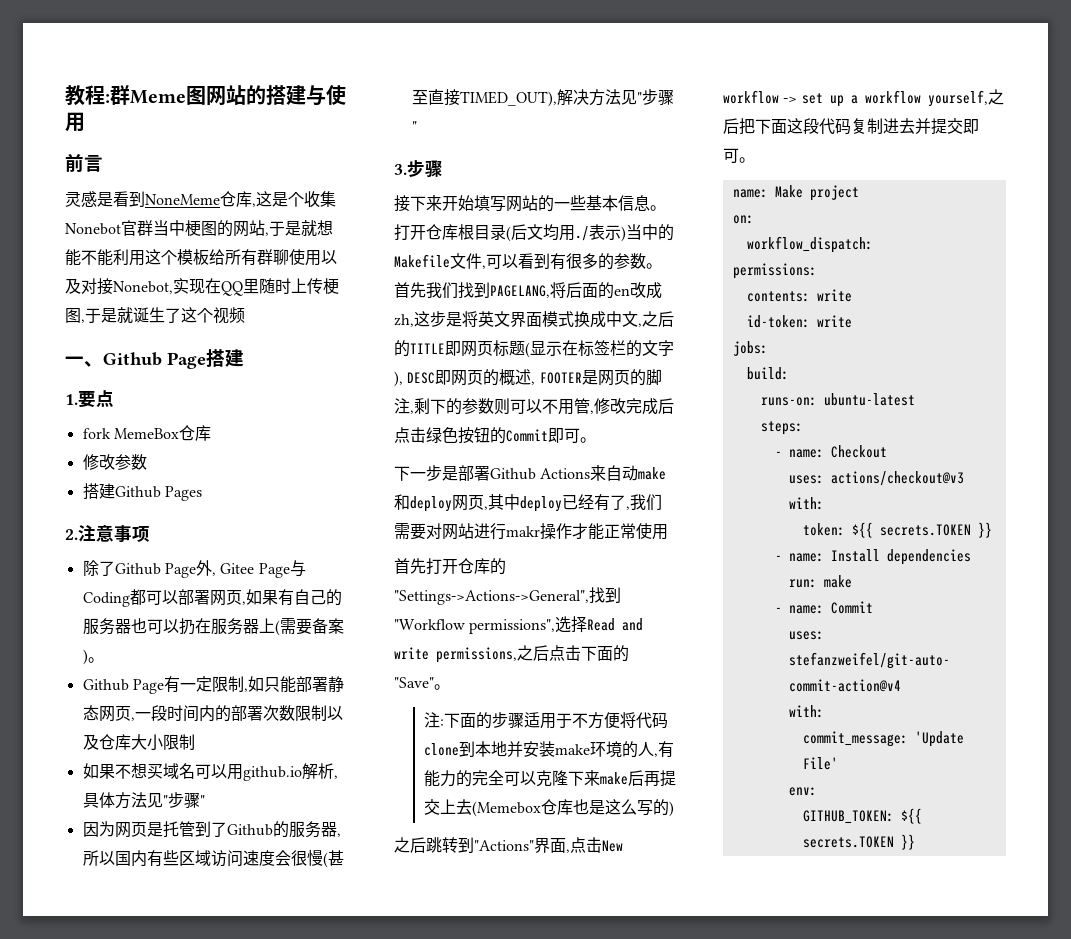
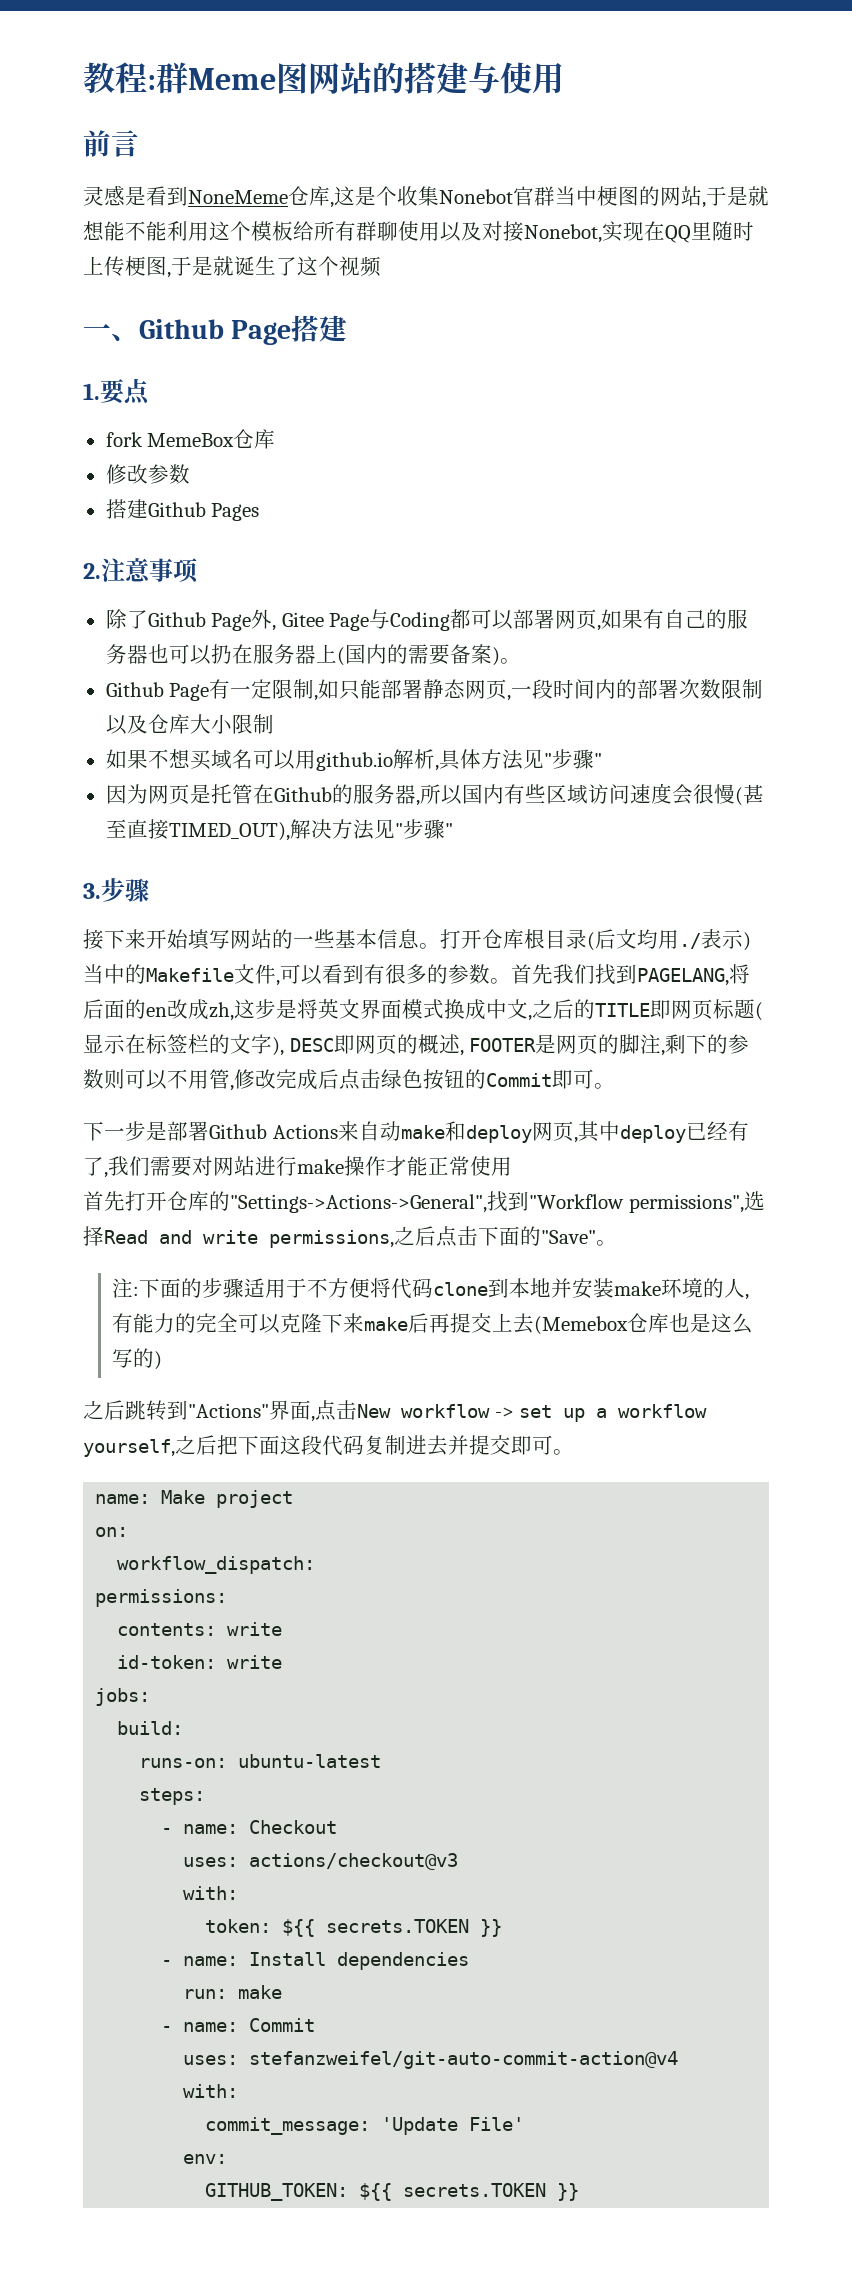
- 除了Github Page外, Gitee Page与Coding都可以部署网页,如果有自己的服务器也可以扔在服务器上(需要备案)。
+ 除了Github Page外, Gitee Page与Coding都可以部署网页,如果有自己的服务器也可以扔在服务器上(国内的需要备案)。
- 因为网页是托管到了Github的服务器,所以国内有些区域访问速度会很慢(甚至直接TIMED_OUT),解决方法见"步骤"
+ 因为网页是托管在Github的服务器,所以国内有些区域访问速度会很慢(甚至直接TIMED_OUT),解决方法见"步骤"
- 下一步是部署Github Actions来自动make和deploy网页,其中deploy已经有了,我们需要对网站进行makr操作才能正常使用
+ 下一步是部署Github Actions来自动make和deploy网页,其中deploy已经有了,我们需要对网站进行make操作才能正常使用

